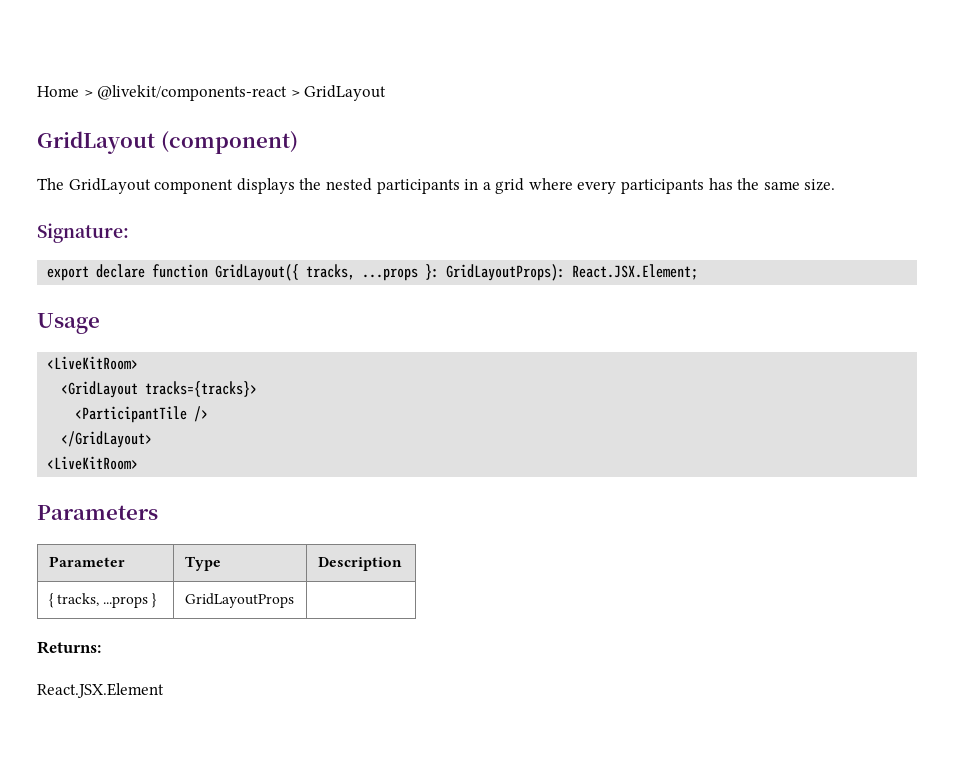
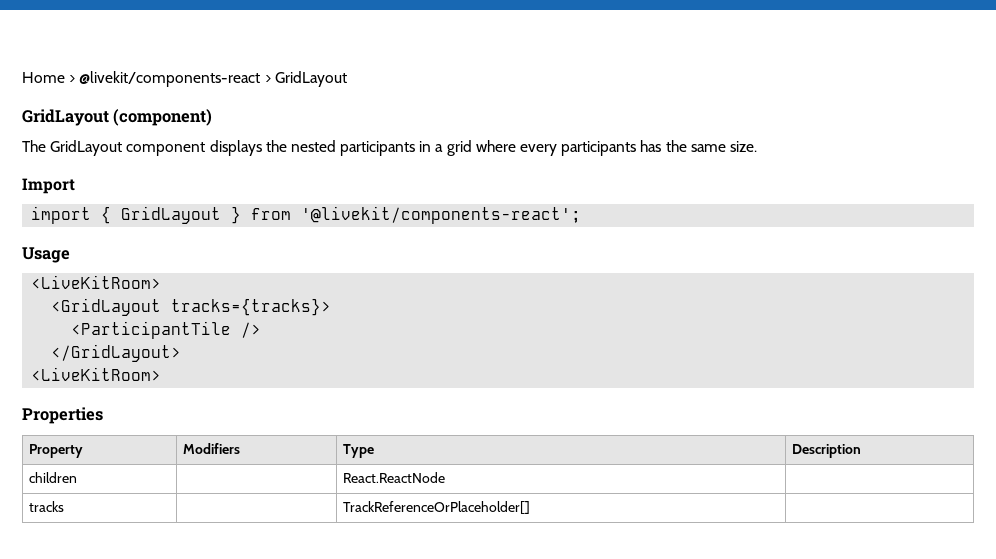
- Signature:
- export declare function GridLayout({ tracks, ...props }: GridLayoutProps): React.JSX.Element;
+ Import
+ import { GridLayout } from '@livekit/components-react';
- Parameters
- Parameter | Type | Description
+ Properties
+ Property | Modifiers | Type | Description
- { tracks, ...props } | GridLayoutProps |
- Returns:
- React.JSX.Element
+ children | | React.ReactNode |
+ tracks | | TrackReferenceOrPlaceholder[] |

